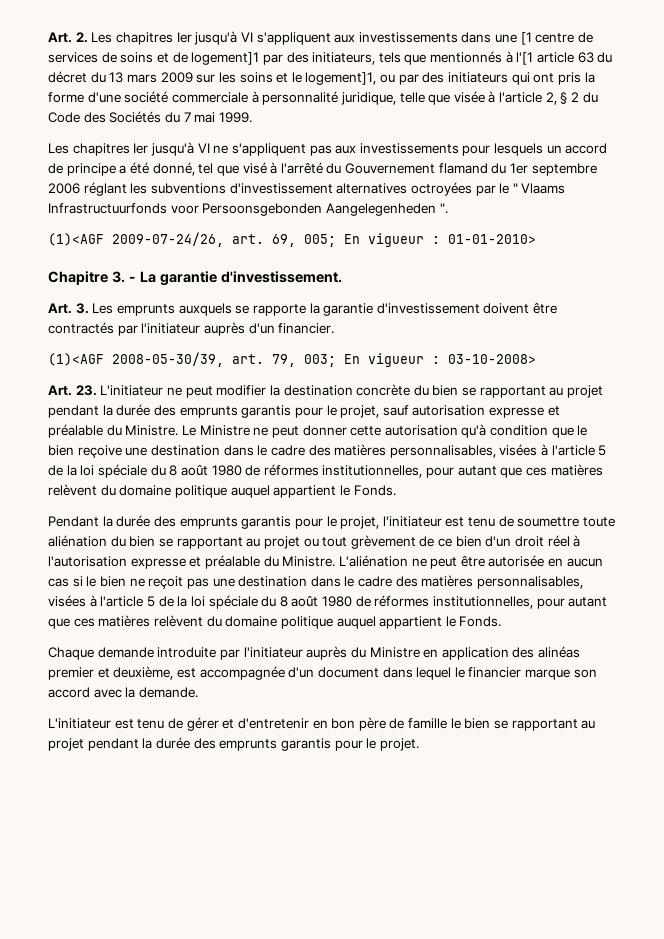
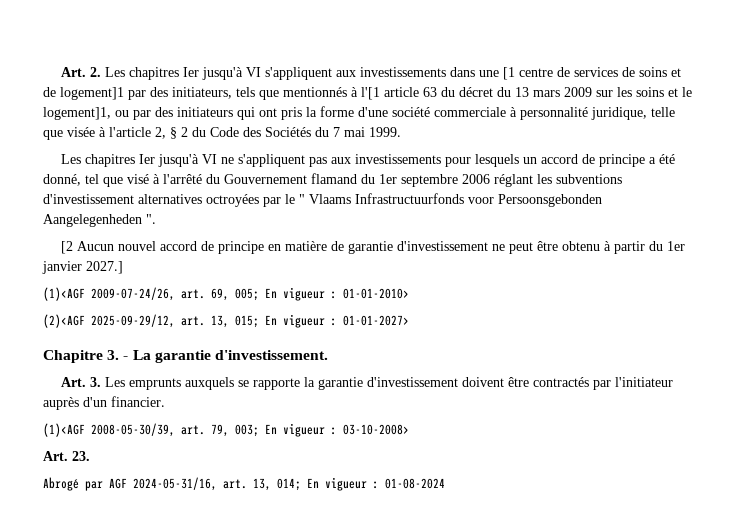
+ [2 Aucun nouvel accord de principe en matière de garantie d'investissement ne peut être obtenu à partir du 1er janvier 2027.]
+ (2)<AGF 2025-09-29/12, art. 13, 015; En vigueur : 01-01-2027>
- Art. 23. L'initiateur ne peut modifier la destination concrète du bien se rapportant au projet pendant la durée des emprunts garantis pour le projet, sauf autorisation expresse et préalable du Ministre. Le Ministre ne peut donner cette autorisation qu'à condition que le bien reçoive une destination dans le cadre des matières personnalisables, visées à l'article 5 de la loi spéciale du 8 août 1980 de réformes institutionnelles, pour autant que ces matières relèvent du domaine politique auquel appartient le Fonds.
- Pendant la durée des emprunts garantis pour le projet, l'initiateur est tenu de soumettre toute aliénation du bien se rapportant au projet ou tout grèvement de ce bien d'un droit réel à l'autorisation expresse et préalable du Ministre. L'aliénation ne peut être autorisée en aucun cas si le bien ne reçoit pas une destination dans le cadre des matières personnalisables, visées à l'article 5 de la loi spéciale du 8 août 1980 de réformes institutionnelles, pour autant que ces matières relèvent du domaine politique auquel appartient le Fonds.
- Chaque demande introduite par l'initiateur auprès du Ministre en application des alinéas premier et deuxième, est accompagnée d'un document dans lequel le financier marque son accord avec la demande.
- L'initiateur est tenu de gérer et d'entretenir en bon père de famille le bien se rapportant au projet pendant la durée des emprunts garantis pour le projet.
+ Art. 23.
+ Abrogé par AGF 2024-05-31/16, art. 13, 014; En vigueur : 01-08-2024

